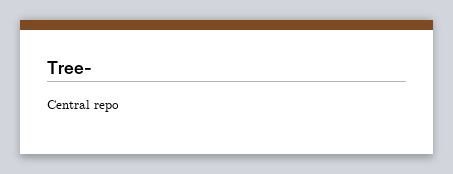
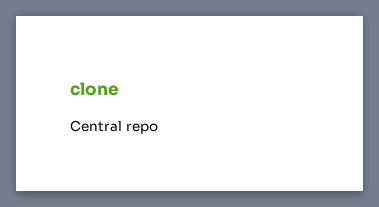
- Tree-
+ clone

